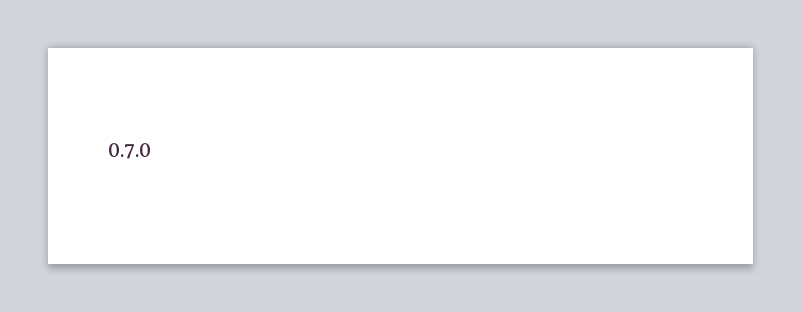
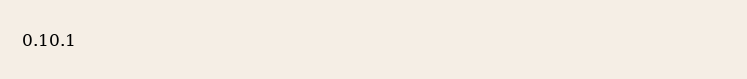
- 0.7.0
+ 0.10.1

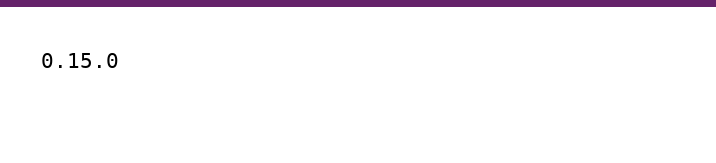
- 0.10.1
+ 0.15.0

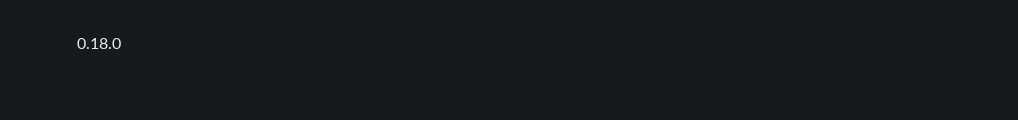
- 0.15.0
+ 0.18.0

